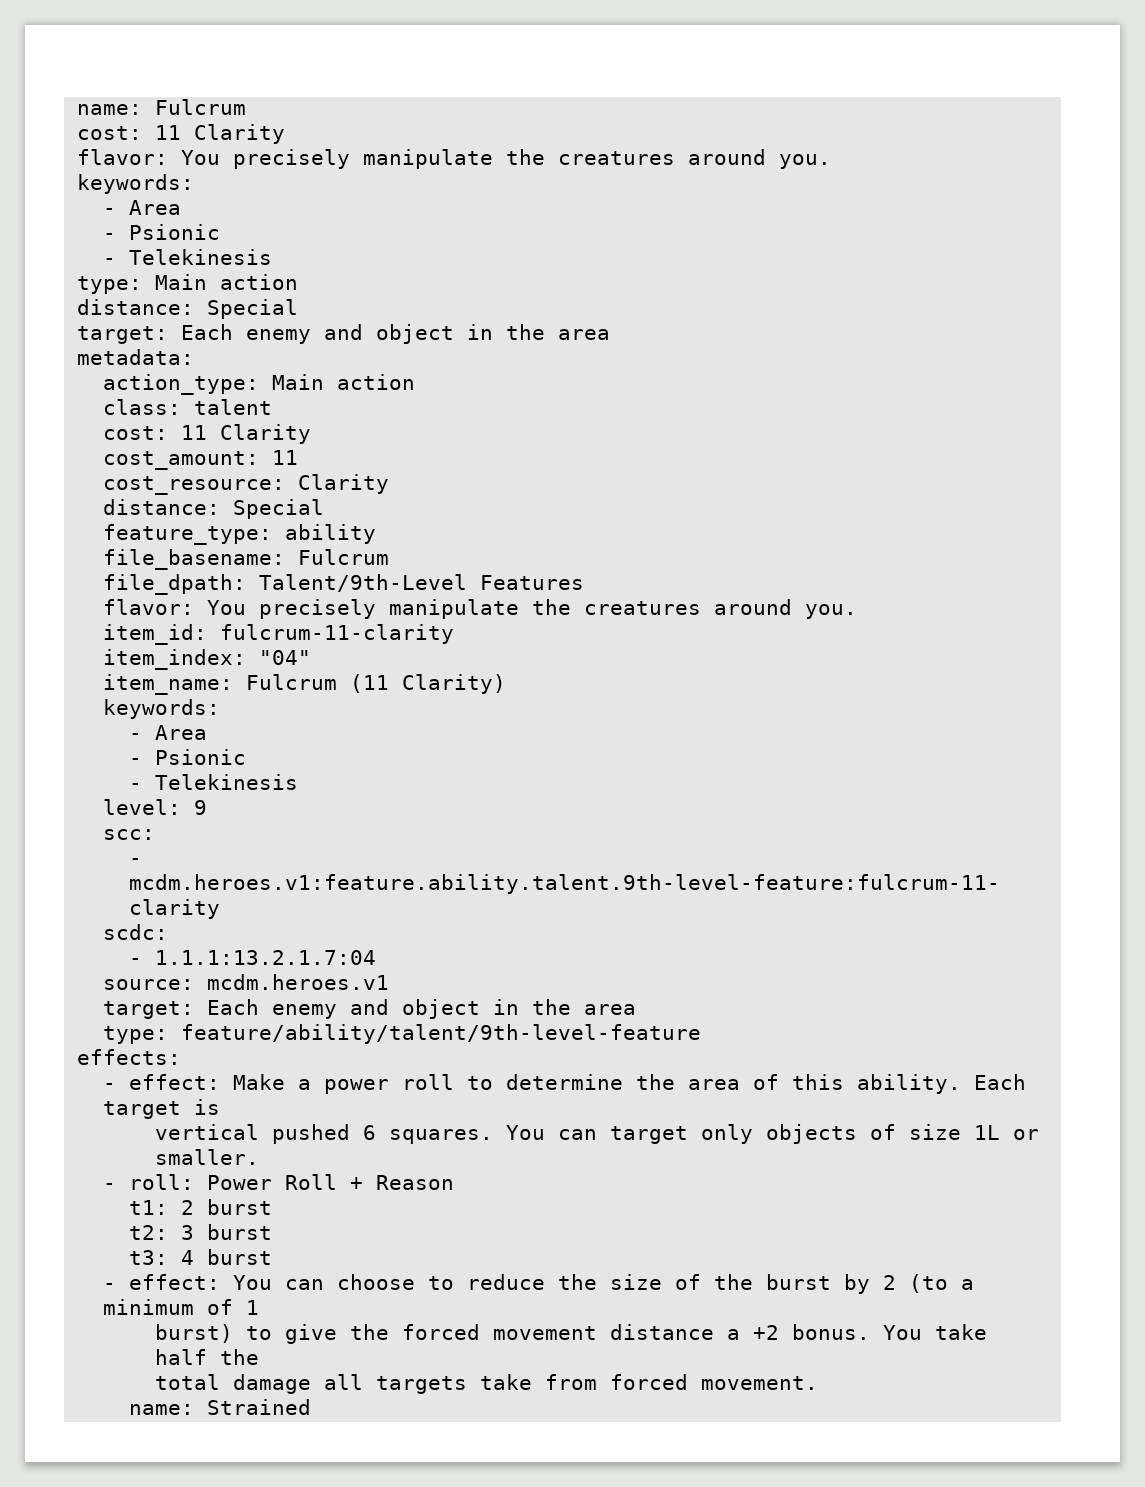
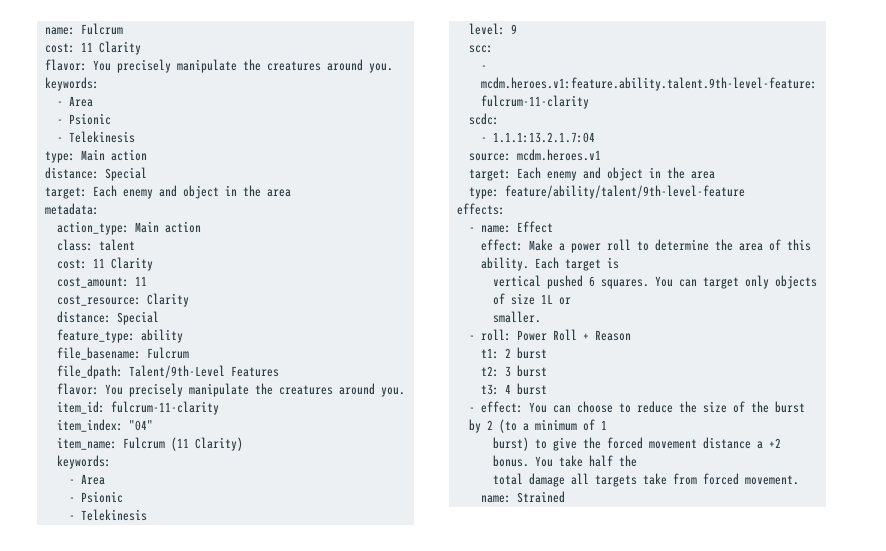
- - effect: Make a power roll to determine the area of this ability.
+ - name: Effect
+ effect: Make a power roll to determine the area of this ability.

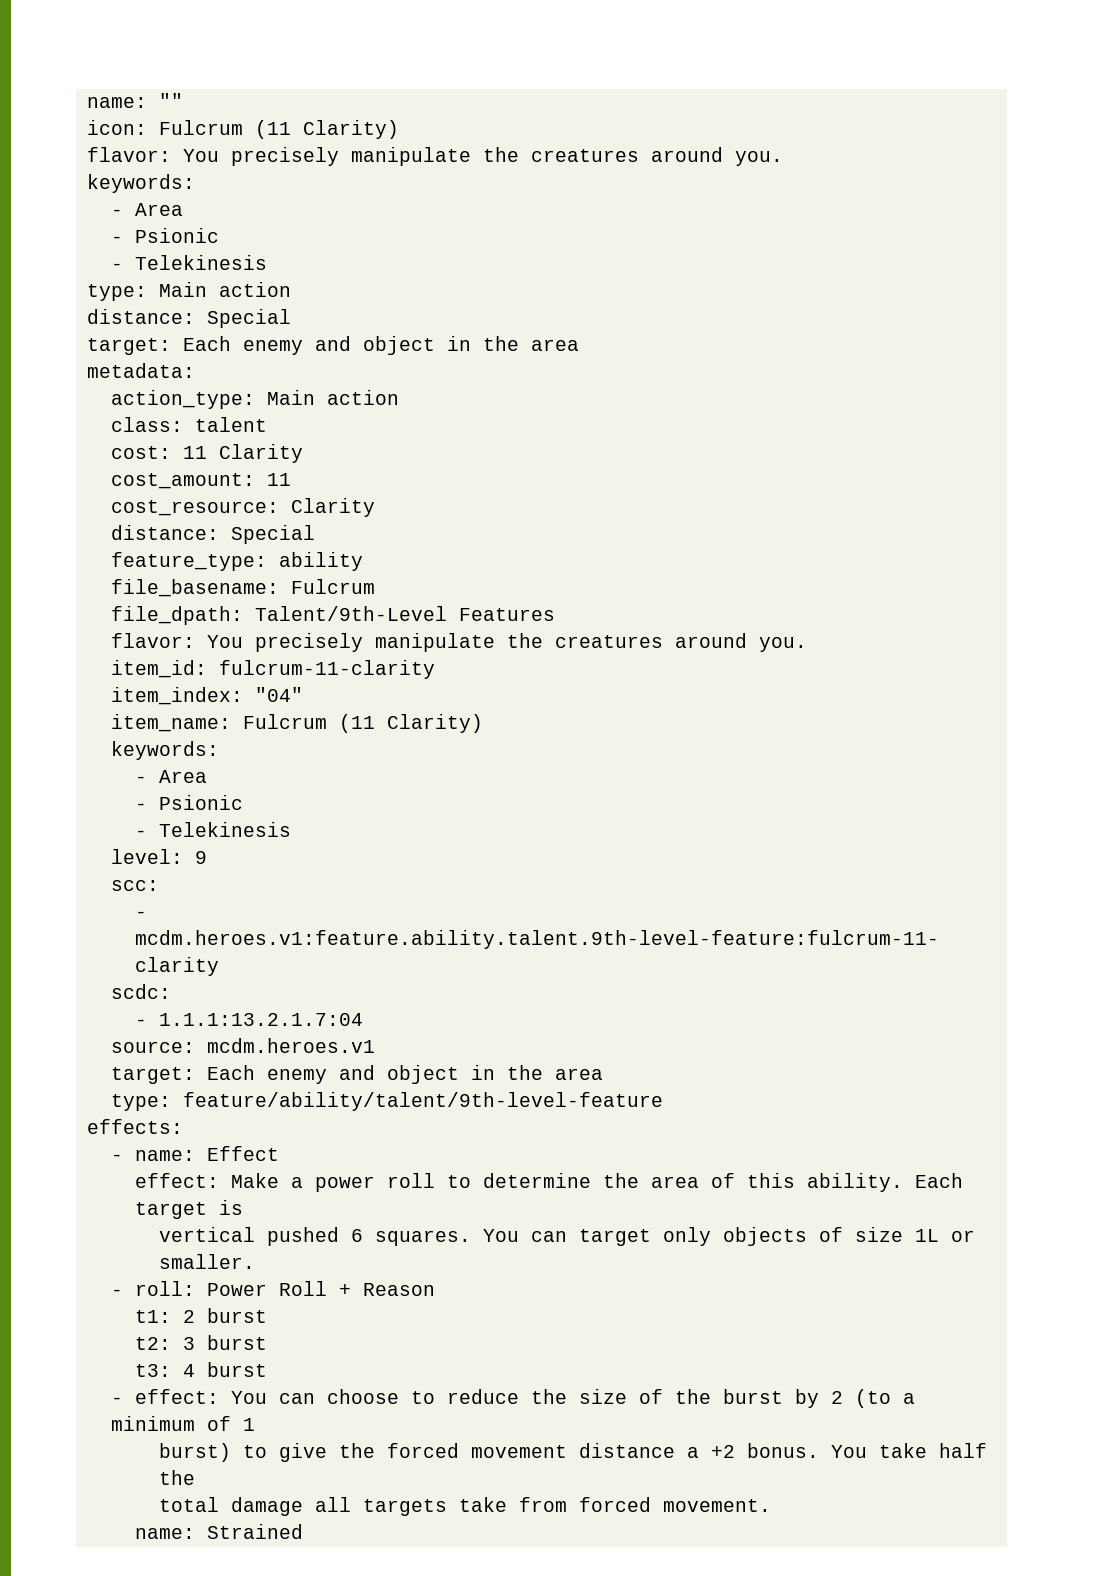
- name: Fulcrum
- cost: 11 Clarity
+ name: ""
+ icon: Fulcrum (11 Clarity)

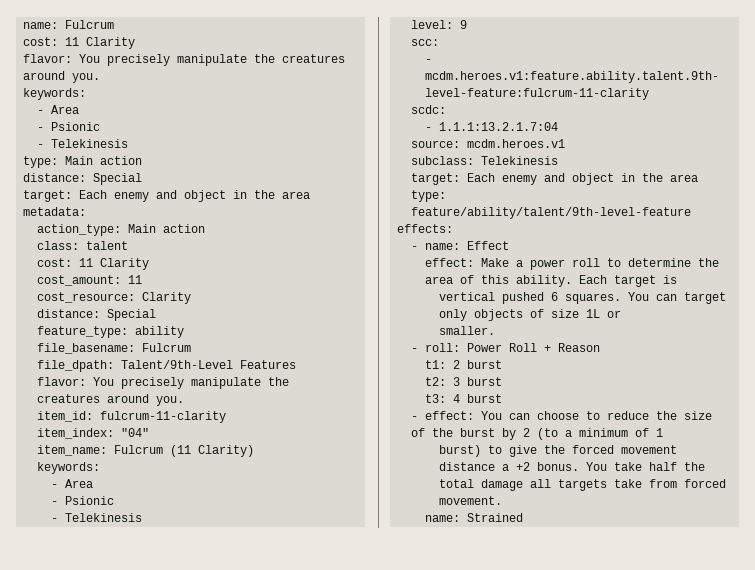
- name: ""
- icon: Fulcrum (11 Clarity)
+ name: Fulcrum
+ cost: 11 Clarity
+ subclass: Telekinesis

